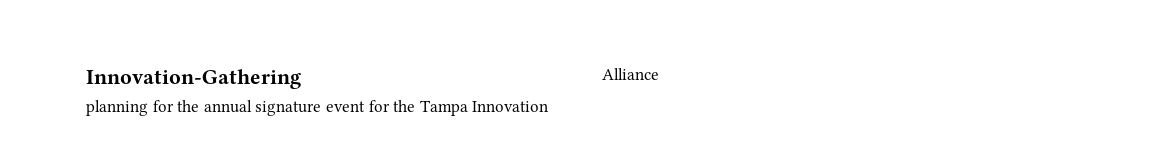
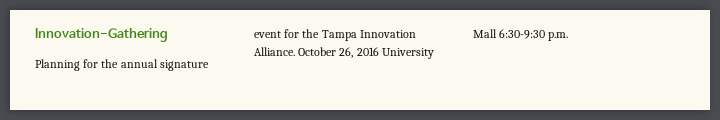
- planning for the annual signature event for the Tampa Innovation Alliance
+ Planning for the annual signature event for the Tampa Innovation Alliance. October 26, 2016 University Mall 6:30-9:30 p.m.

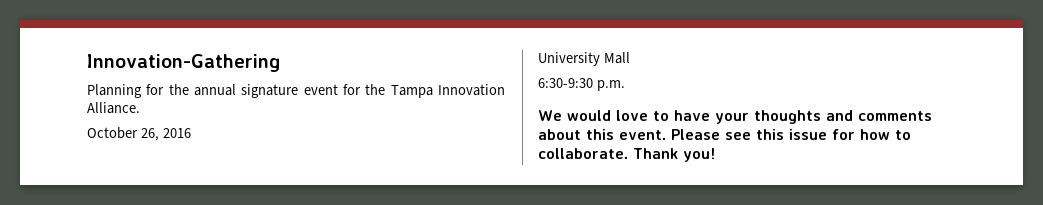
- Planning for the annual signature event for the Tampa Innovation Alliance. October 26, 2016 University Mall 6:30-9:30 p.m.
+ Planning for the annual signature event for the Tampa Innovation Alliance.
+ October 26, 2016
+ University Mall
+ 6:30-9:30 p.m.
+ We would love to have your thoughts and comments about this event. Please see this issue for how to collaborate. Thank you!

